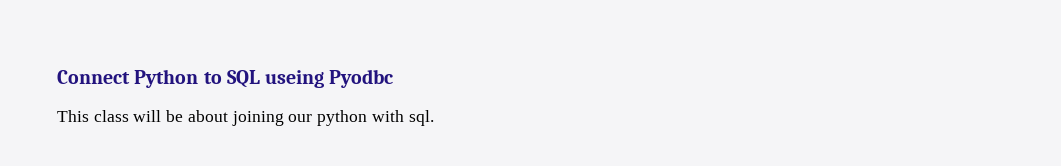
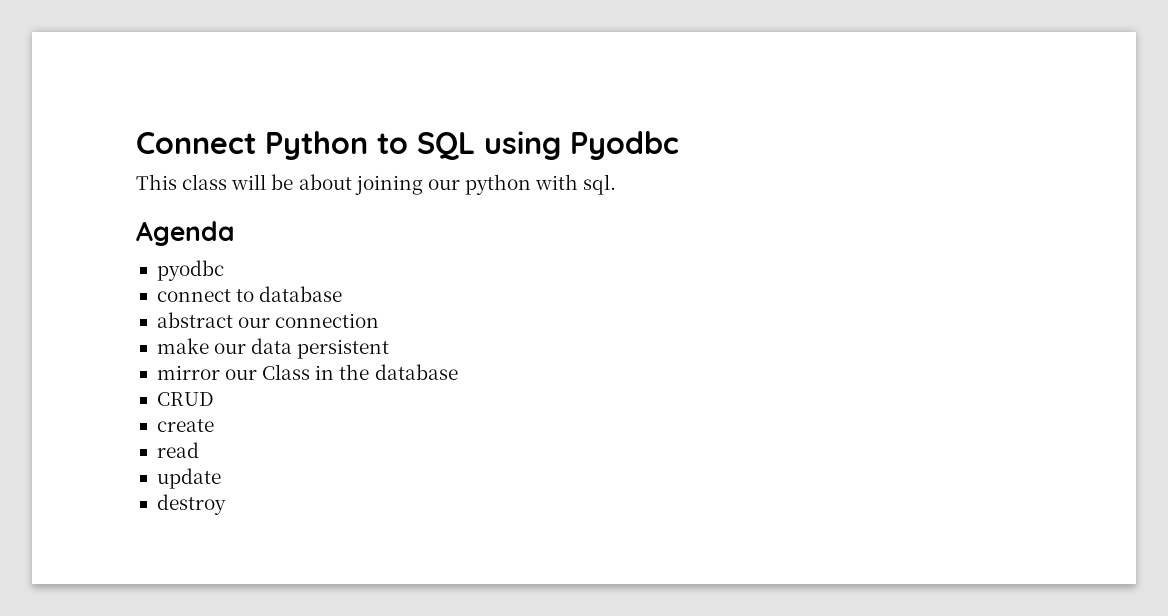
- Connect Python to SQL useing Pyodbc
+ Connect Python to SQL using Pyodbc
+ Agenda
+ pyodbc
+ connect to database
+ abstract our connection
+ make our data persistent
+ mirror our Class in the database
+ CRUD
+ create
+ read
+ update
+ destroy

